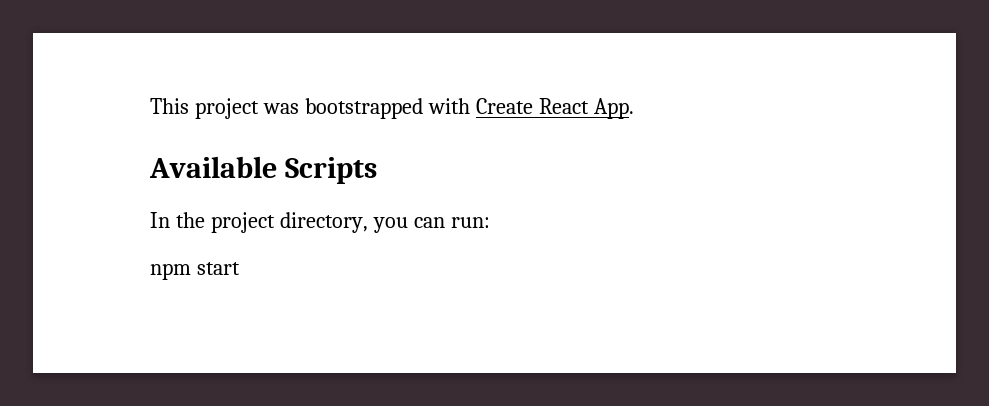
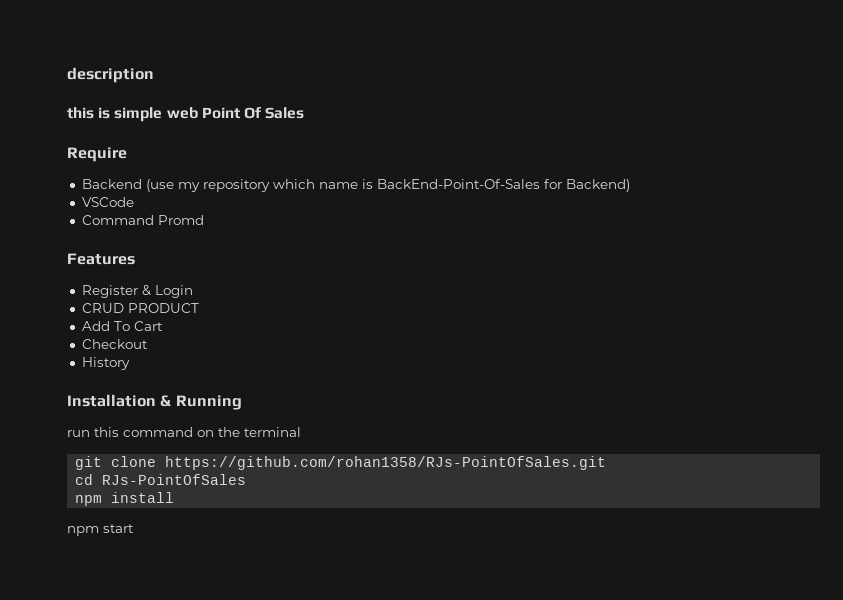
- This project was bootstrapped with Create React App.
- Available Scripts
- In the project directory, you can run:
+ description
+ this is simple web Point Of Sales
+ Require
+ Backend (use my repository which name is BackEnd-Point-Of-Sales for Backend)
+ VSCode
+ Command Promd
+ Features
+ Register & Login
+ CRUD PRODUCT
+ Add To Cart
+ Checkout
+ History
+ Installation & Running
+ run this command on the terminal
+ git clone https://github.com/rohan1358/RJs-PointOfSales.git
+ cd RJs-PointOfSales
+ npm install

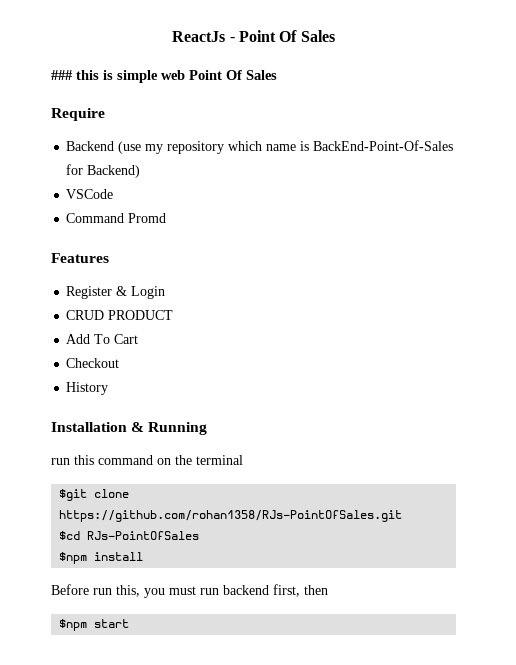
- description
- this is simple web Point Of Sales
+ ReactJs - Point Of Sales
+ ### this is simple web Point Of Sales
- git clone https://github.com/rohan1358/RJs-PointOfSales.git
+ $git clone https://github.com/rohan1358/RJs-PointOfSales.git
- cd RJs-PointOfSales
+ $cd RJs-PointOfSales
- npm install
+ $npm install
- npm start
+ Before run this, you must run backend first, then
+ $npm start

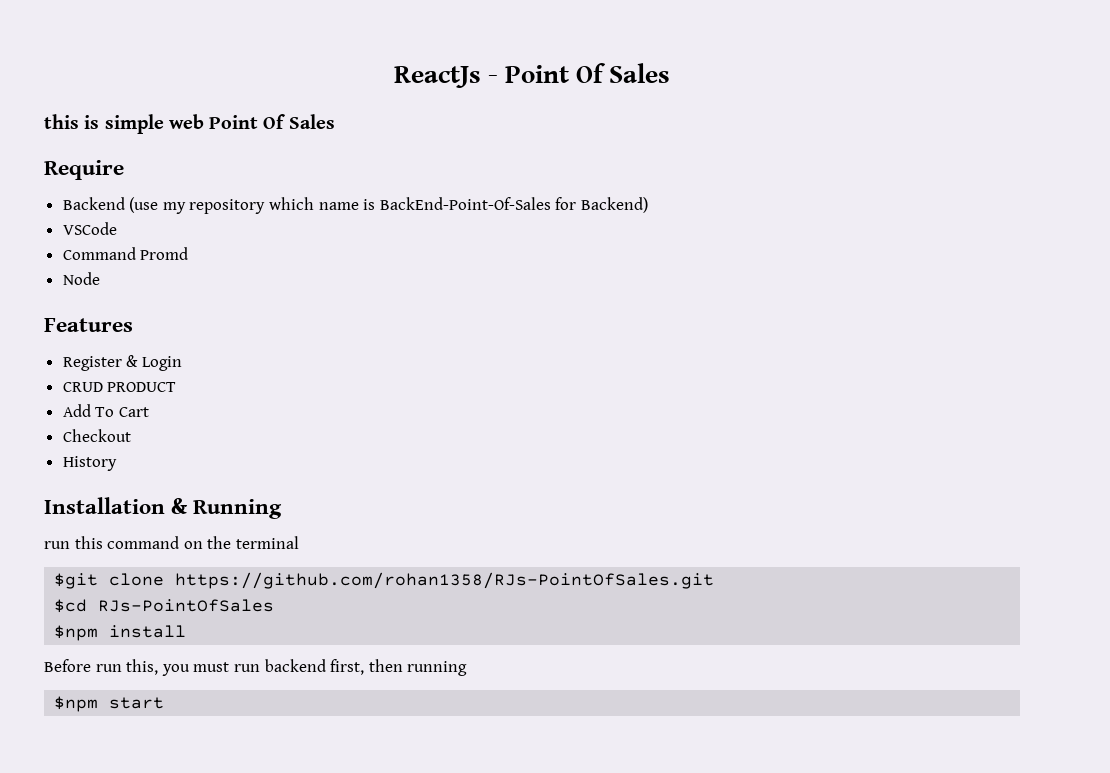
- ### this is simple web Point Of Sales
+ this is simple web Point Of Sales
+ Node
- Before run this, you must run backend first, then
+ Before run this, you must run backend first, then running

